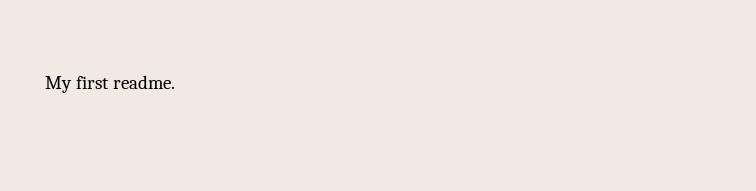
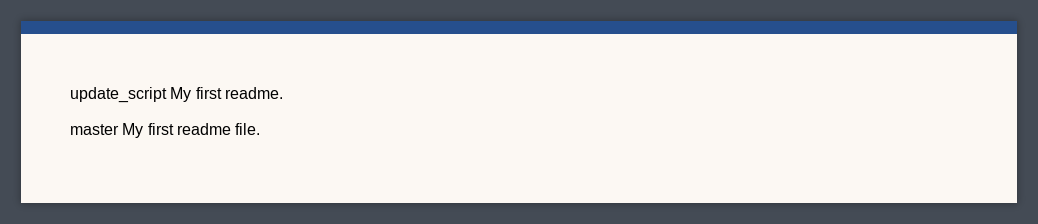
- My first readme.
+ update_script My first readme.
+ master My first readme file.

